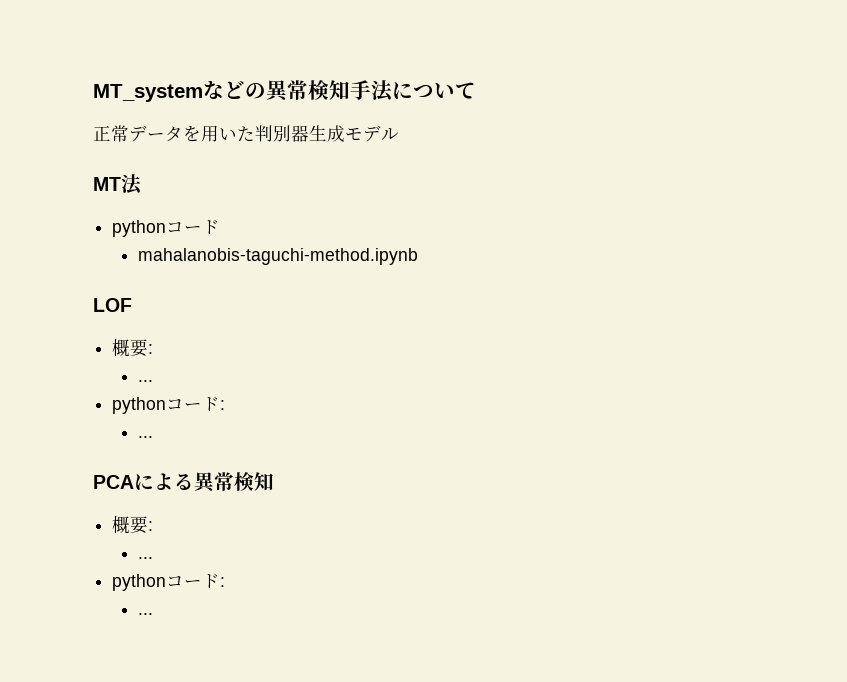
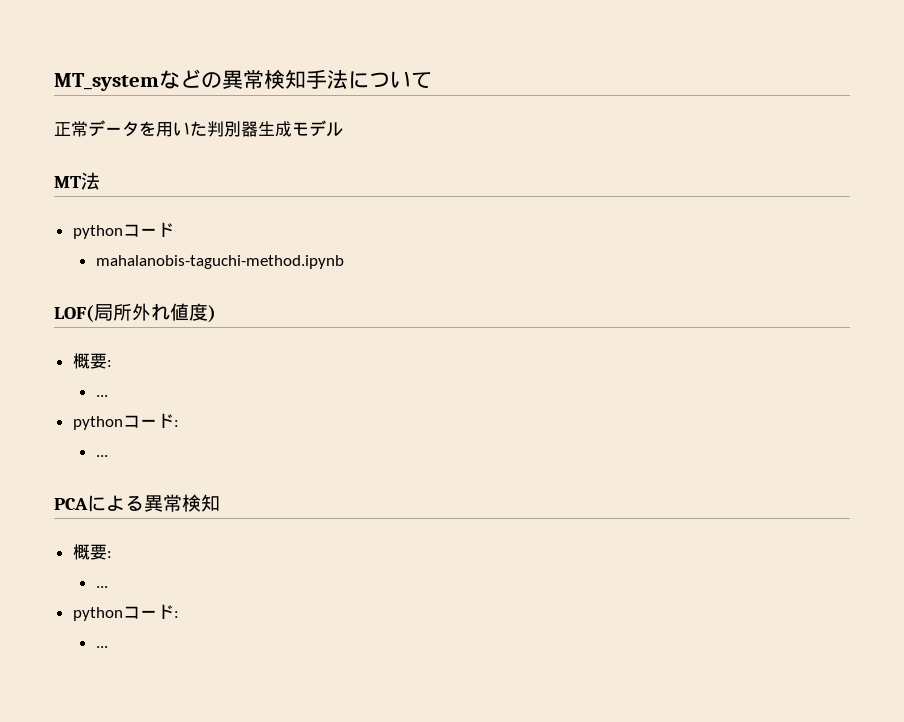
- LOF
+ LOF(局所外れ値度)

